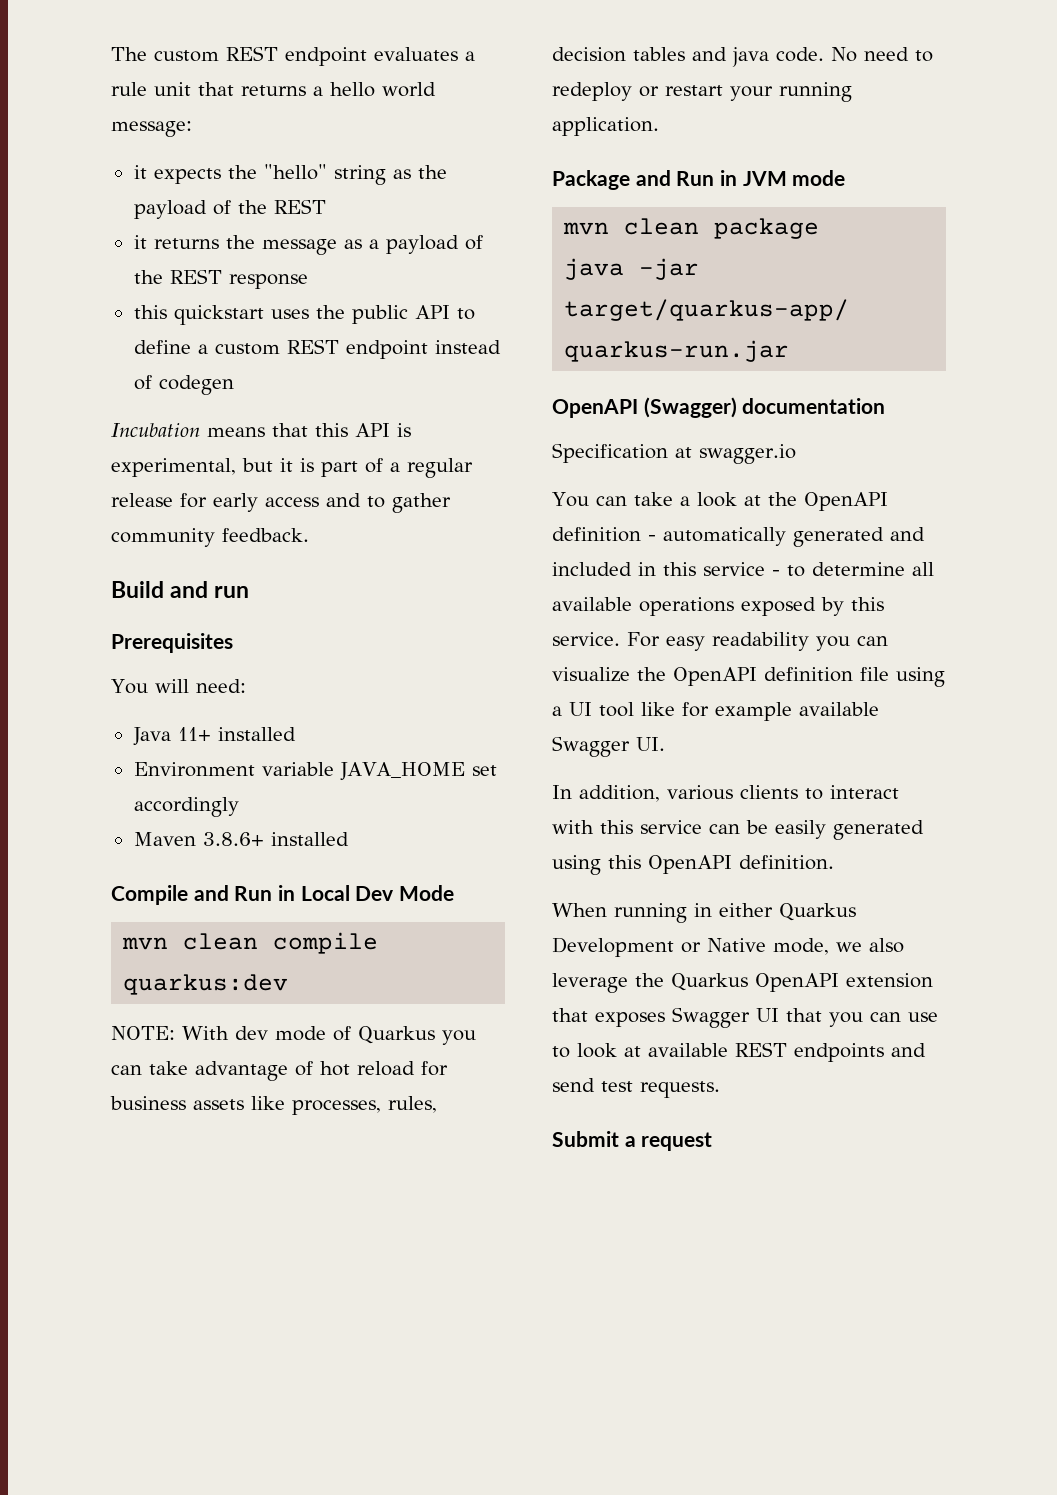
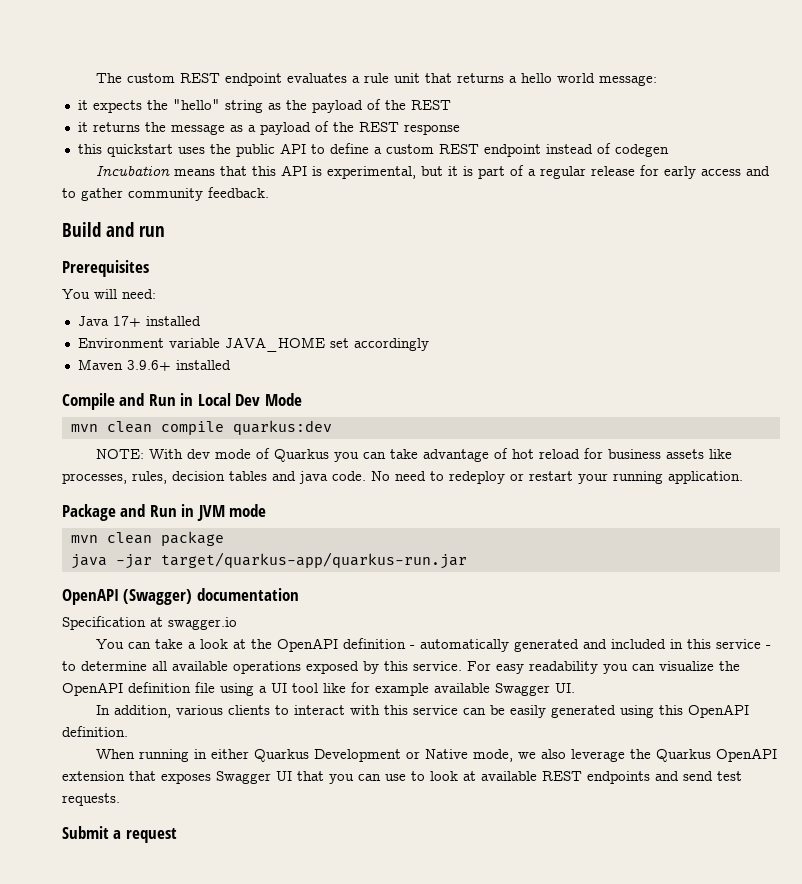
- Java 11+ installed
+ Java 17+ installed
- Maven 3.8.6+ installed
+ Maven 3.9.6+ installed

